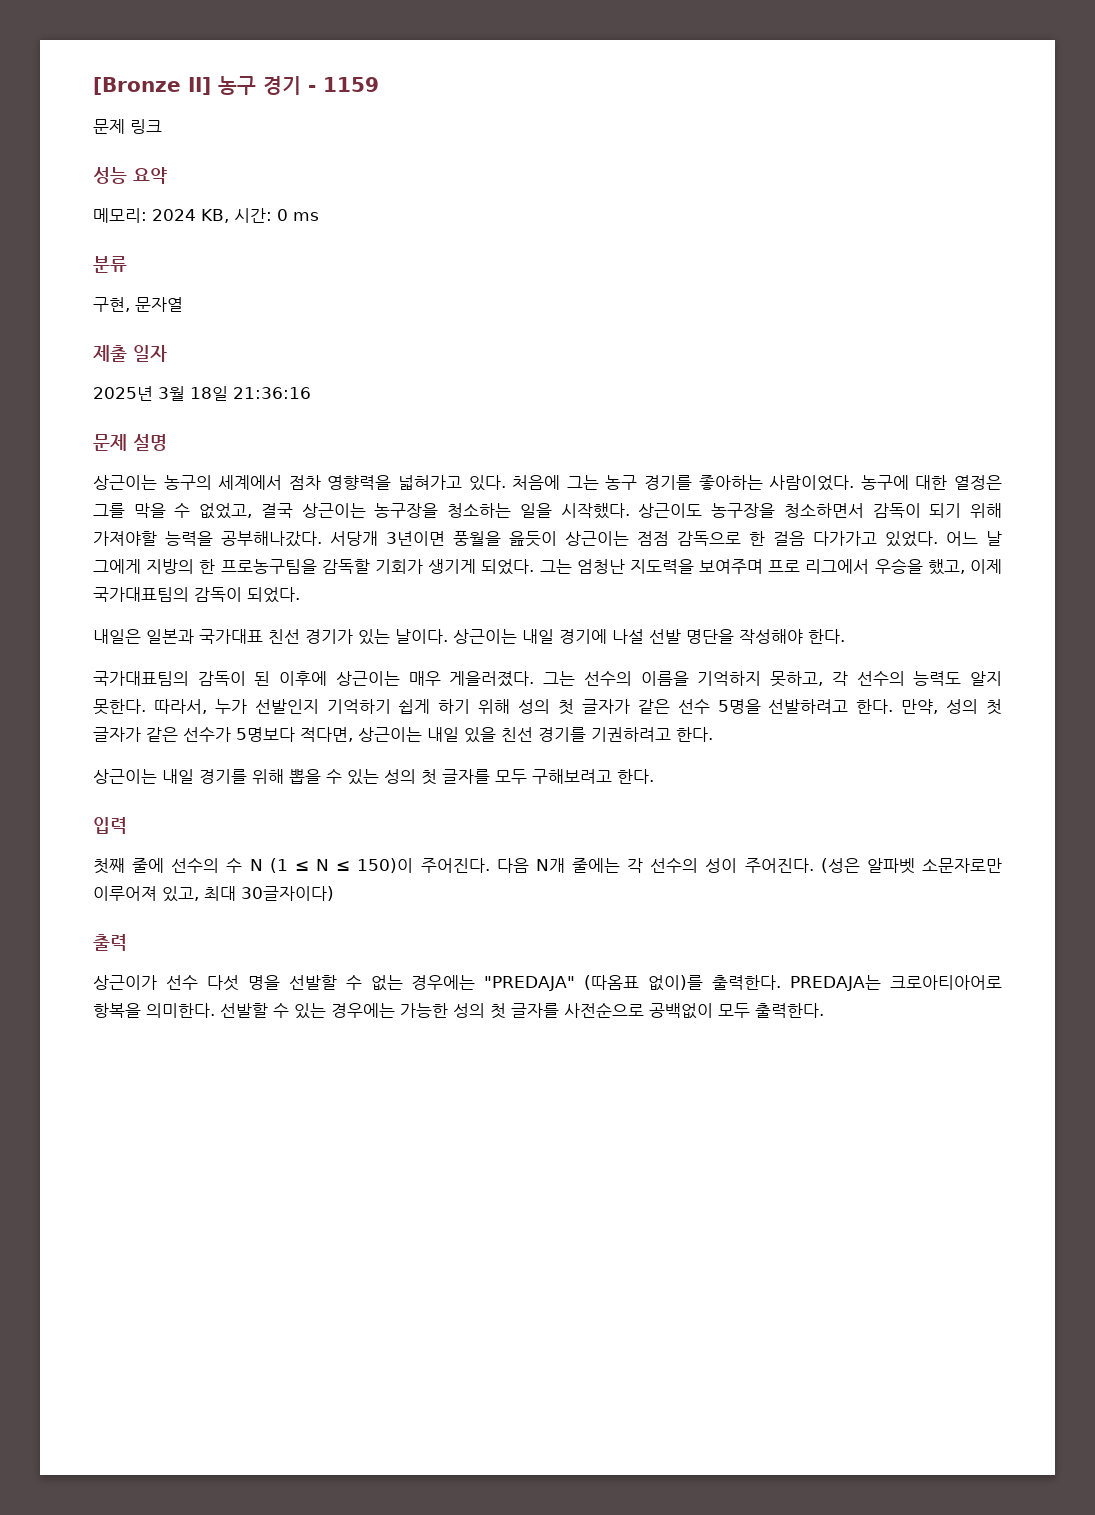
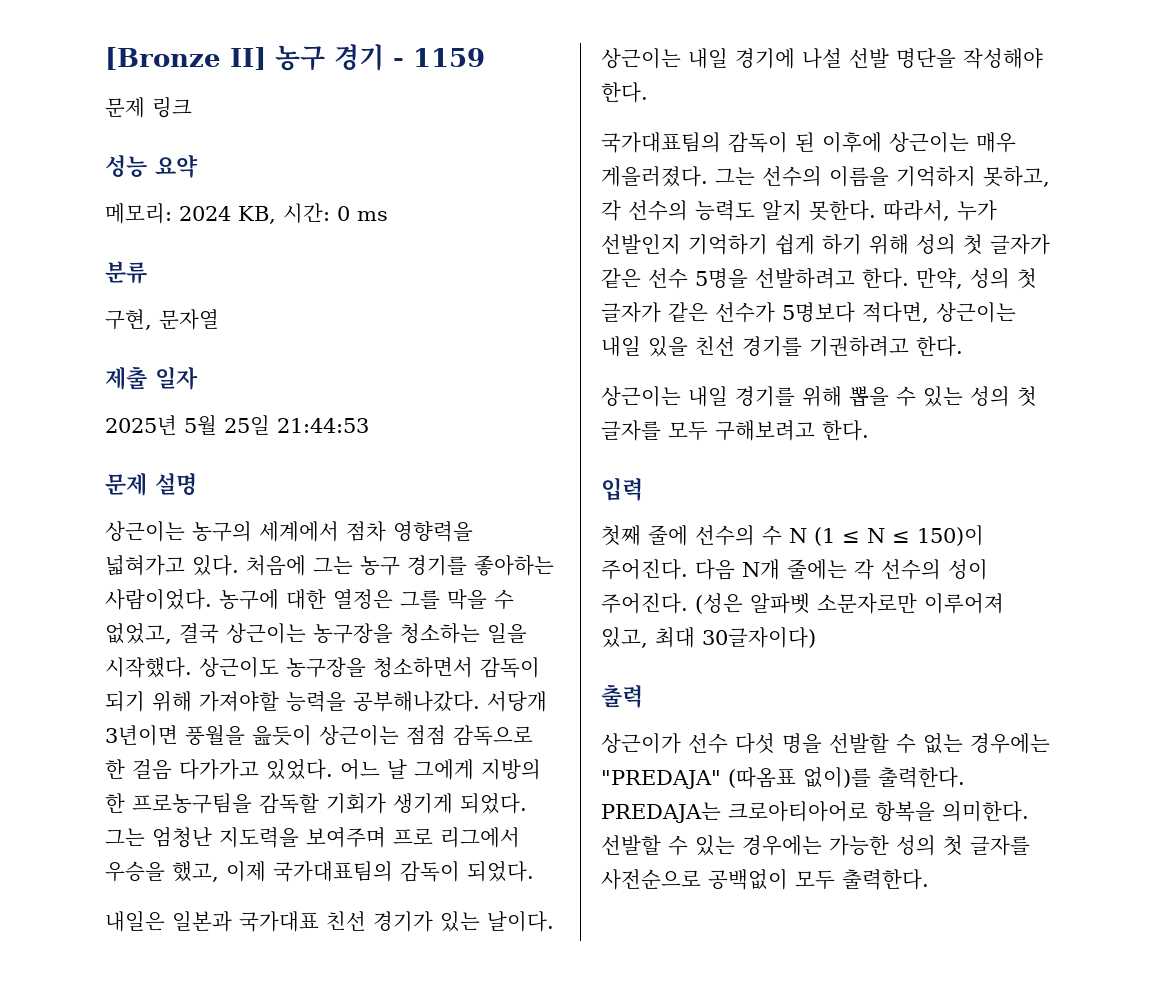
- 2025년 3월 18일 21:36:16
+ 2025년 5월 25일 21:44:53

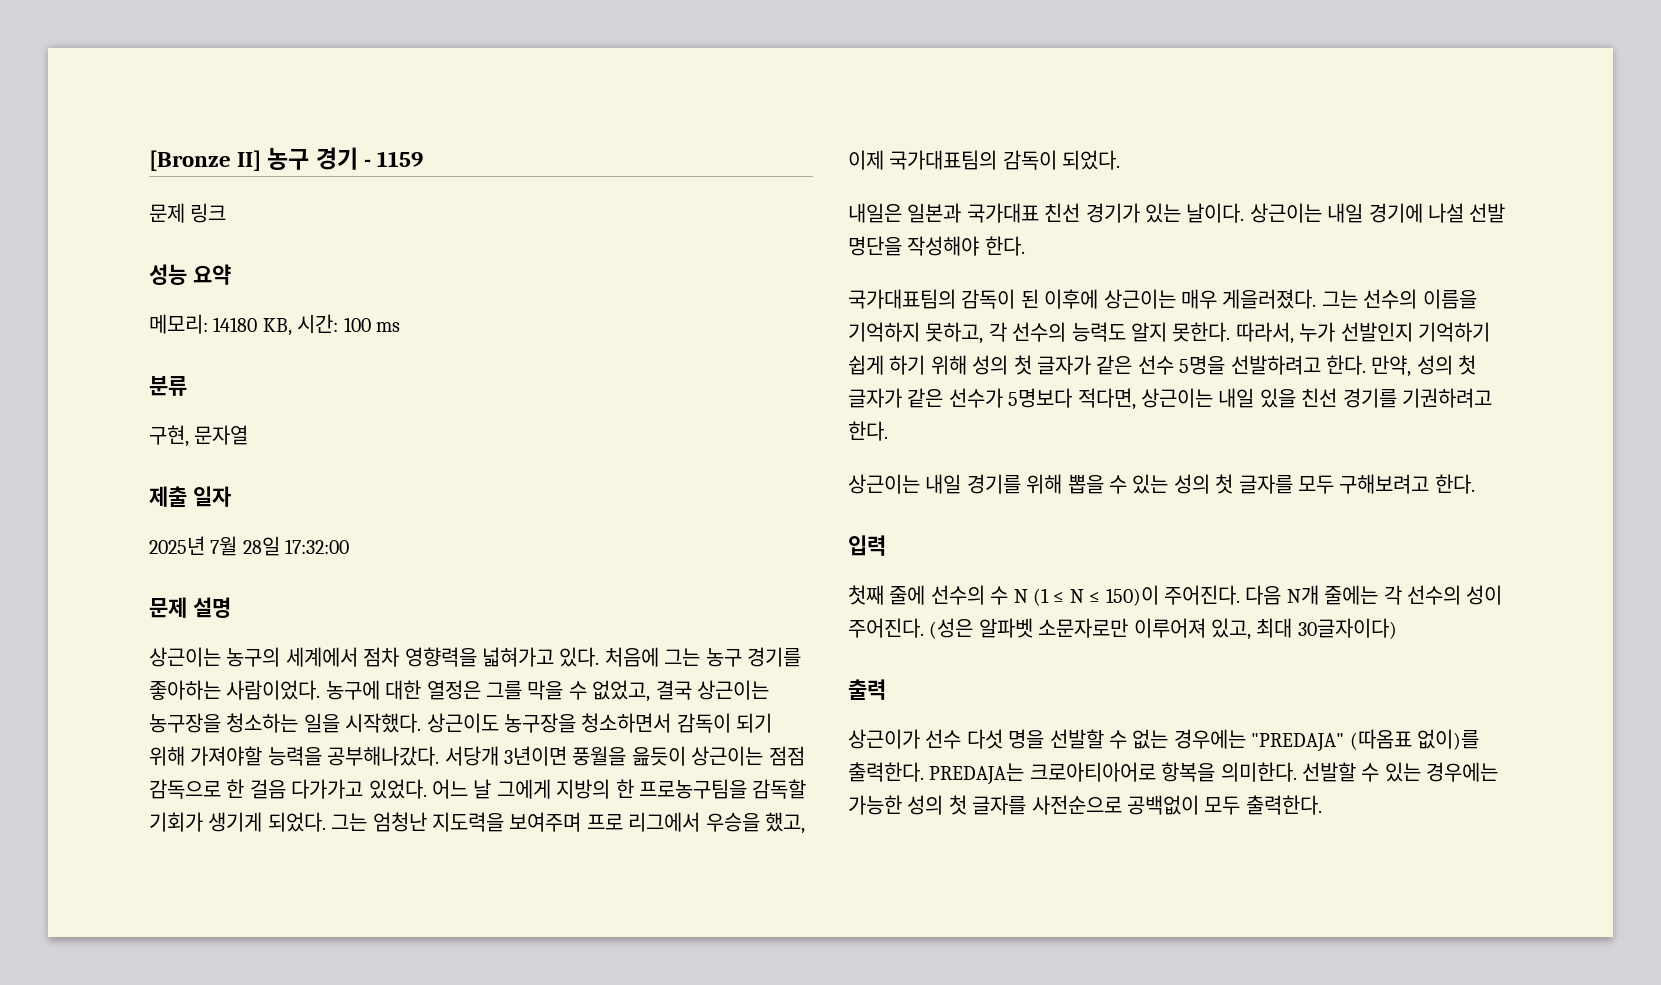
- 메모리: 2024 KB, 시간: 0 ms
+ 메모리: 14180 KB, 시간: 100 ms
- 2025년 5월 25일 21:44:53
+ 2025년 7월 28일 17:32:00

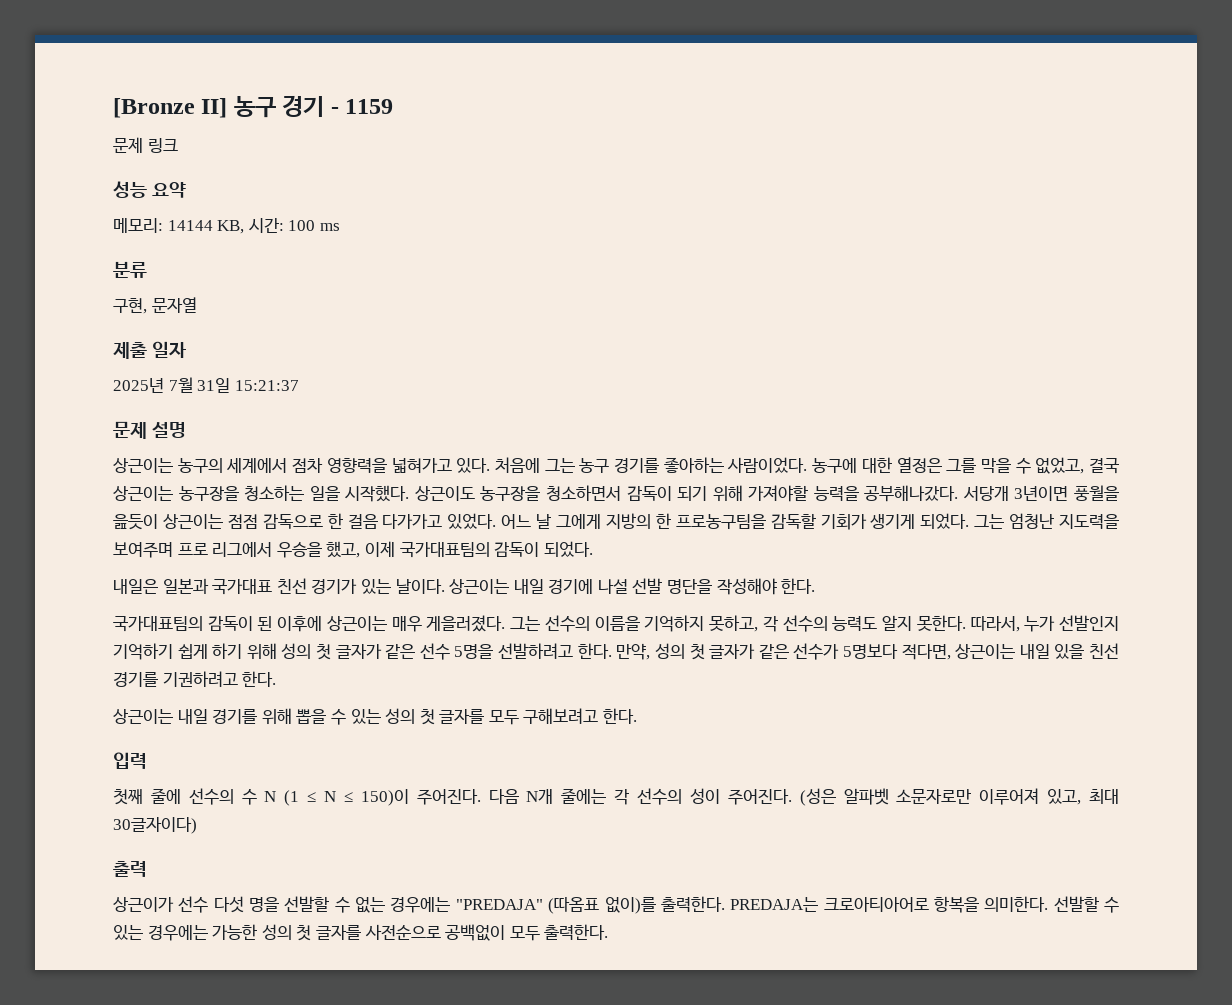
- 메모리: 14180 KB, 시간: 100 ms
+ 메모리: 14144 KB, 시간: 100 ms
- 2025년 7월 28일 17:32:00
+ 2025년 7월 31일 15:21:37

